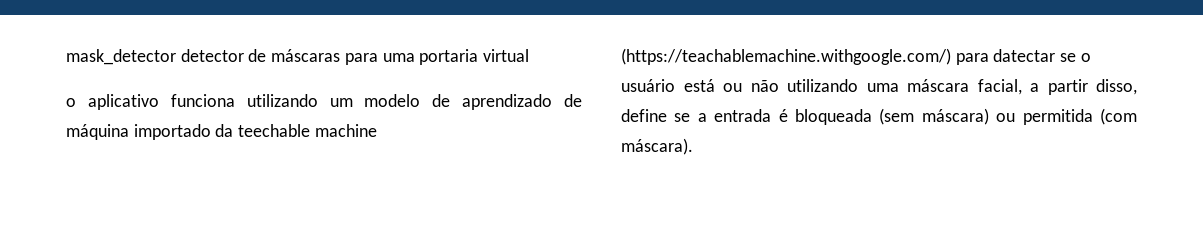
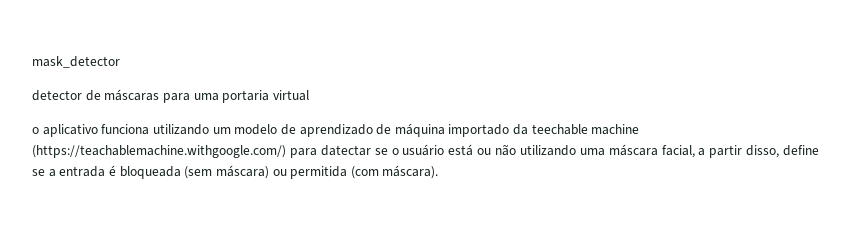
- mask_detector detector de máscaras para uma portaria virtual
+ mask_detector
+ detector de máscaras para uma portaria virtual

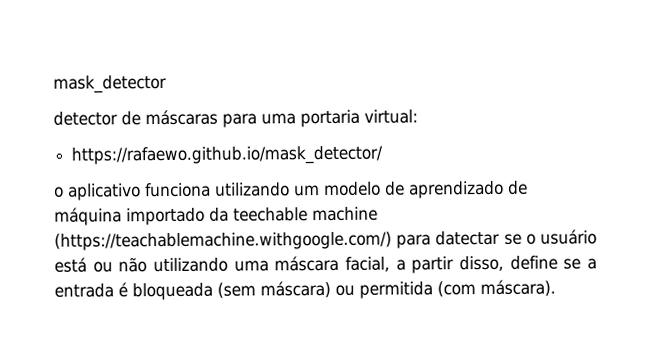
- detector de máscaras para uma portaria virtual
+ detector de máscaras para uma portaria virtual:
+ https://rafaewo.github.io/mask_detector/

